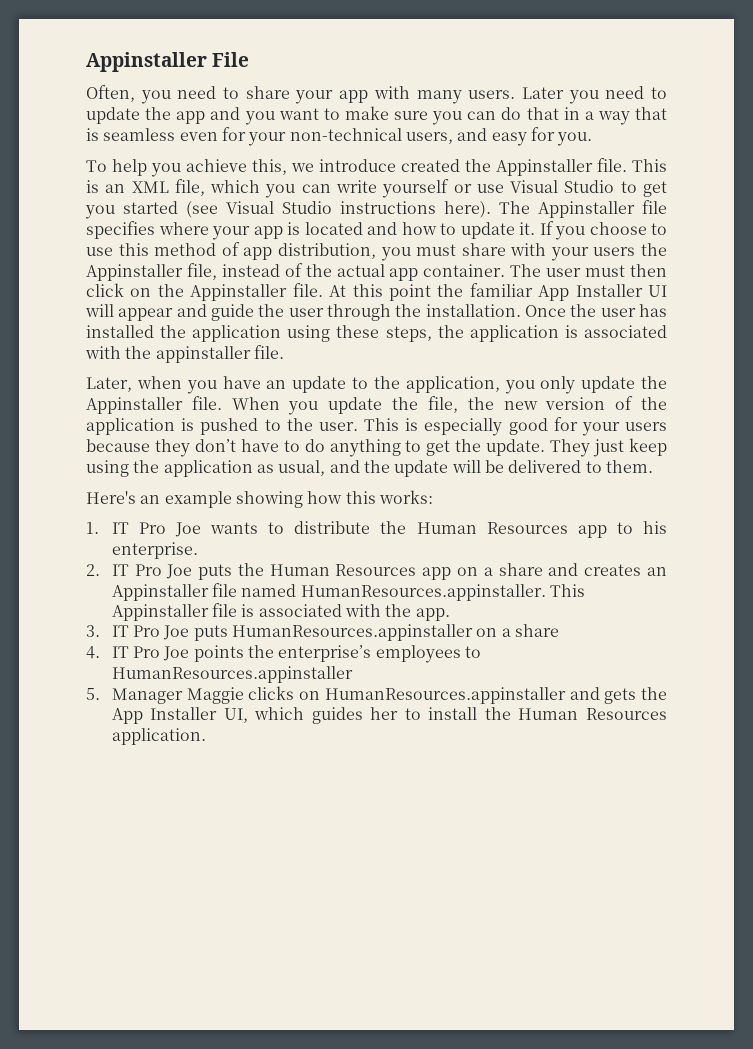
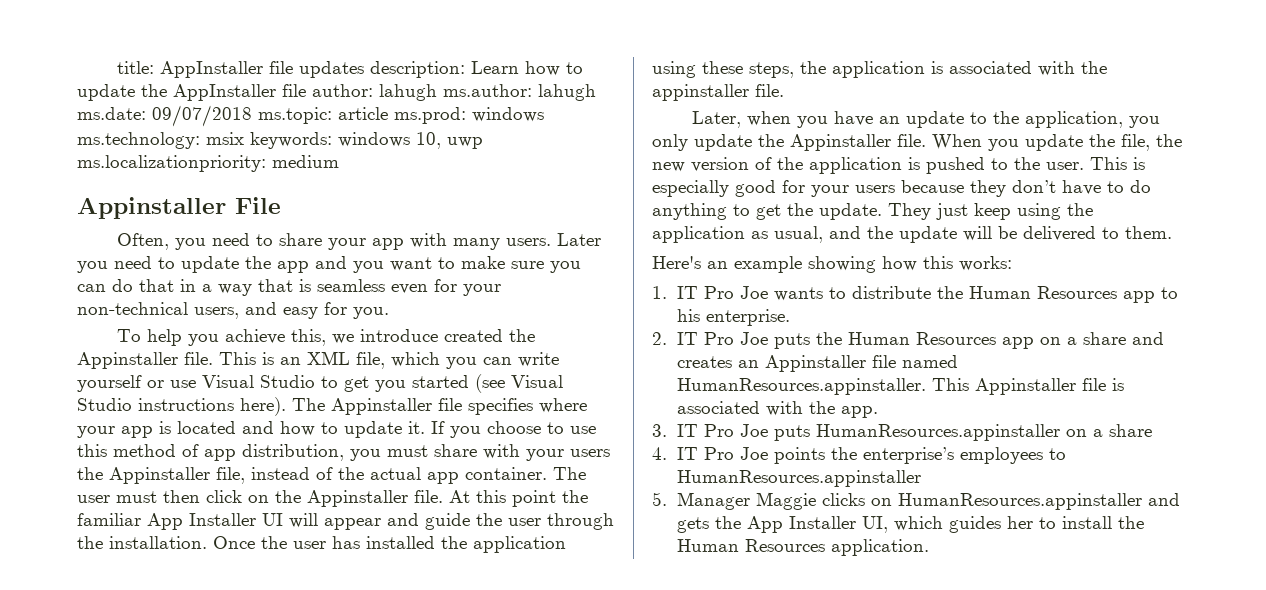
+ title: AppInstaller file updates description: Learn how to update the AppInstaller file author: lahugh ms.author: lahugh ms.date: 09/07/2018 ms.topic: article ms.prod: windows ms.technology: msix keywords: windows 10, uwp ms.localizationpriority: medium

